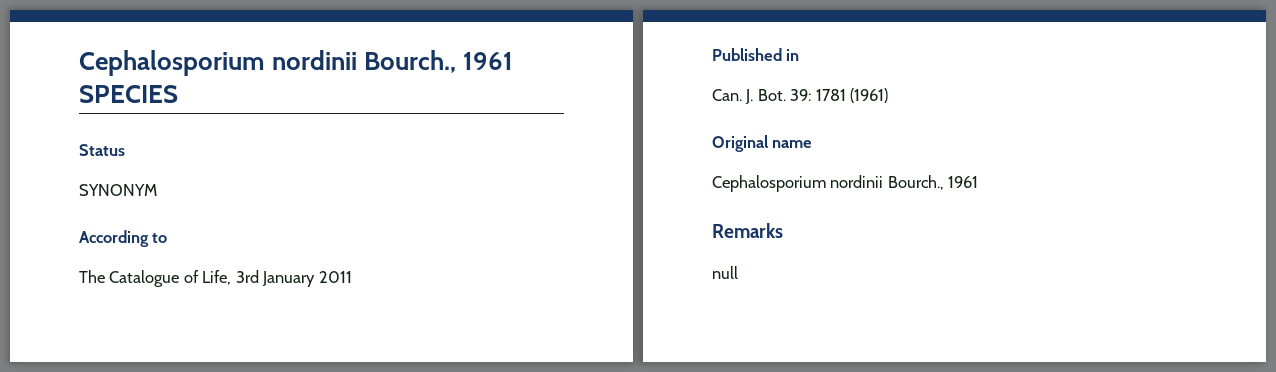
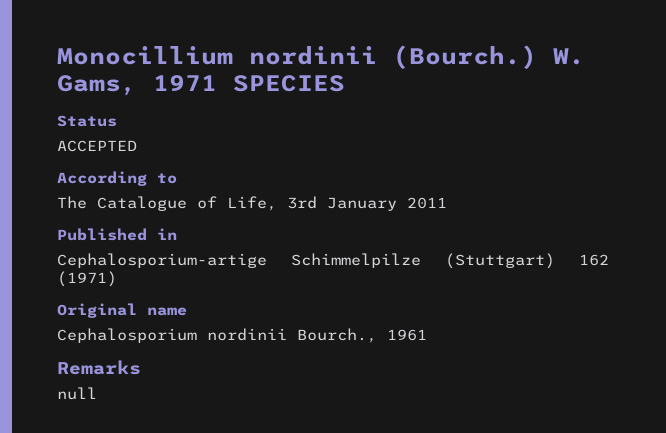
- Cephalosporium nordinii Bourch., 1961 SPECIES
+ Monocillium nordinii (Bourch.) W. Gams, 1971 SPECIES
- SYNONYM
+ ACCEPTED
- Can. J. Bot. 39: 1781 (1961)
+ Cephalosporium-artige Schimmelpilze (Stuttgart) 162 (1971)

